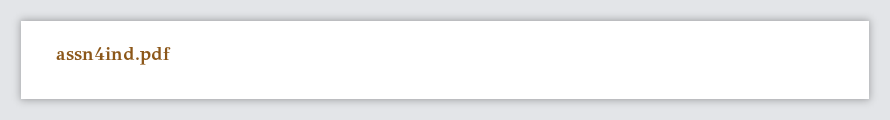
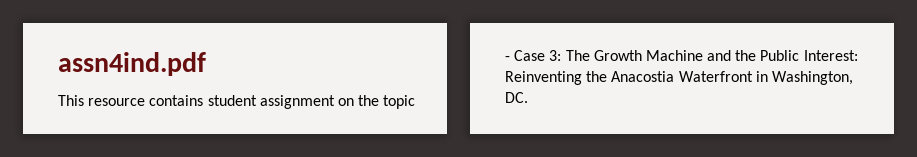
+ This resource contains student assignment on the topic - Case 3: The Growth Machine and the Public Interest: Reinventing the Anacostia Waterfront in Washington, DC.

